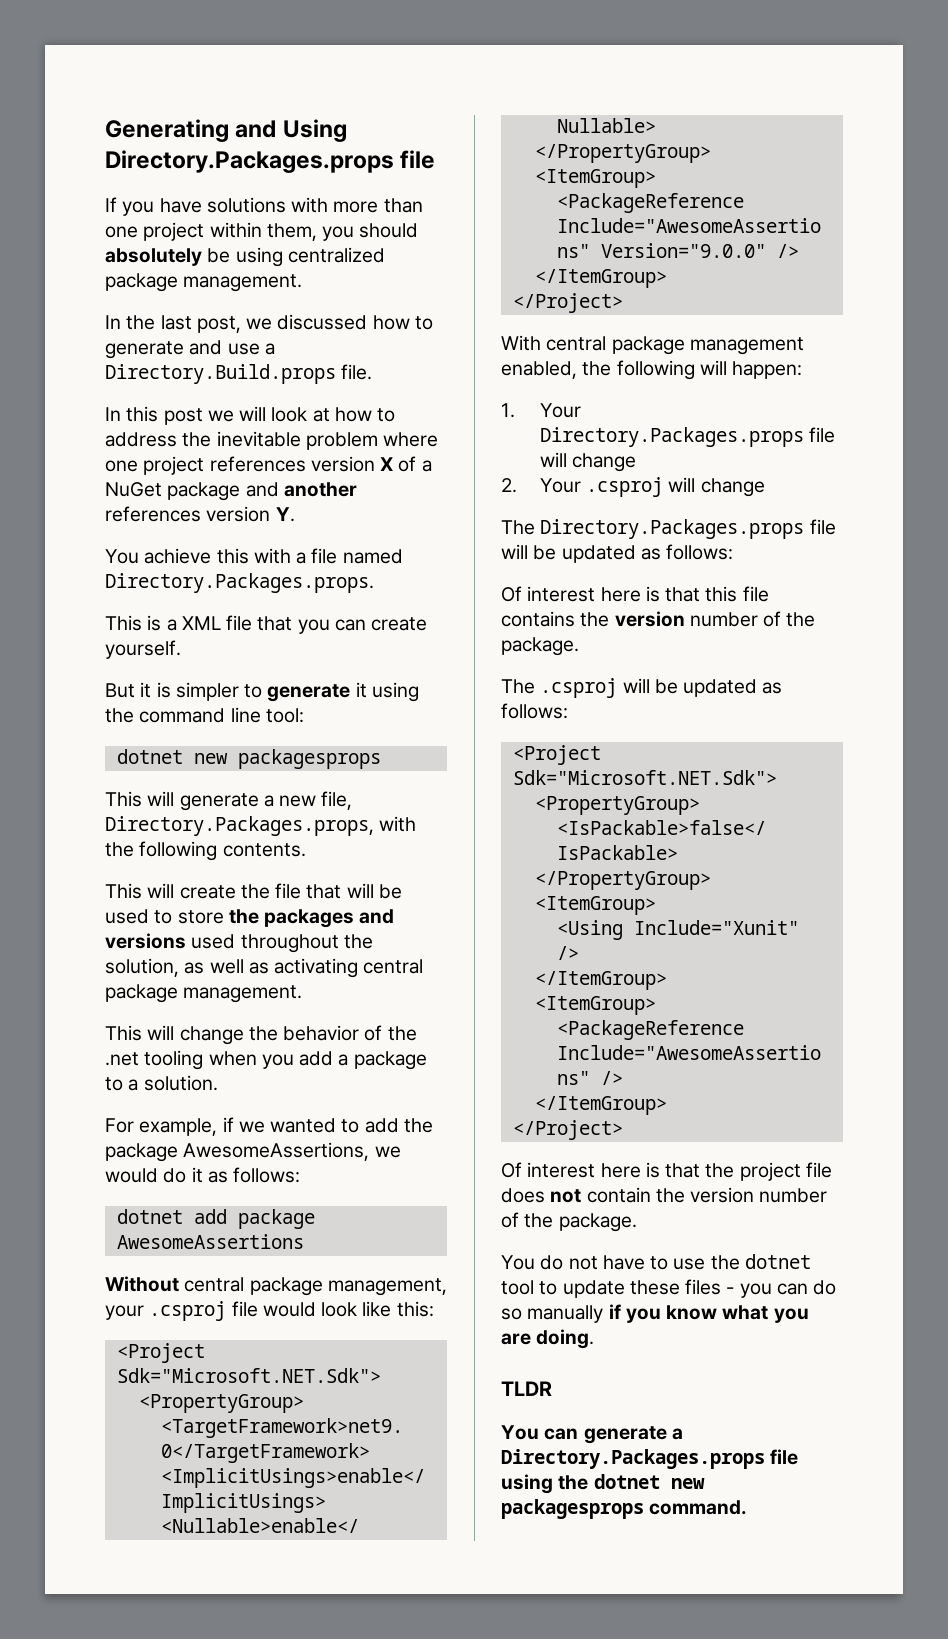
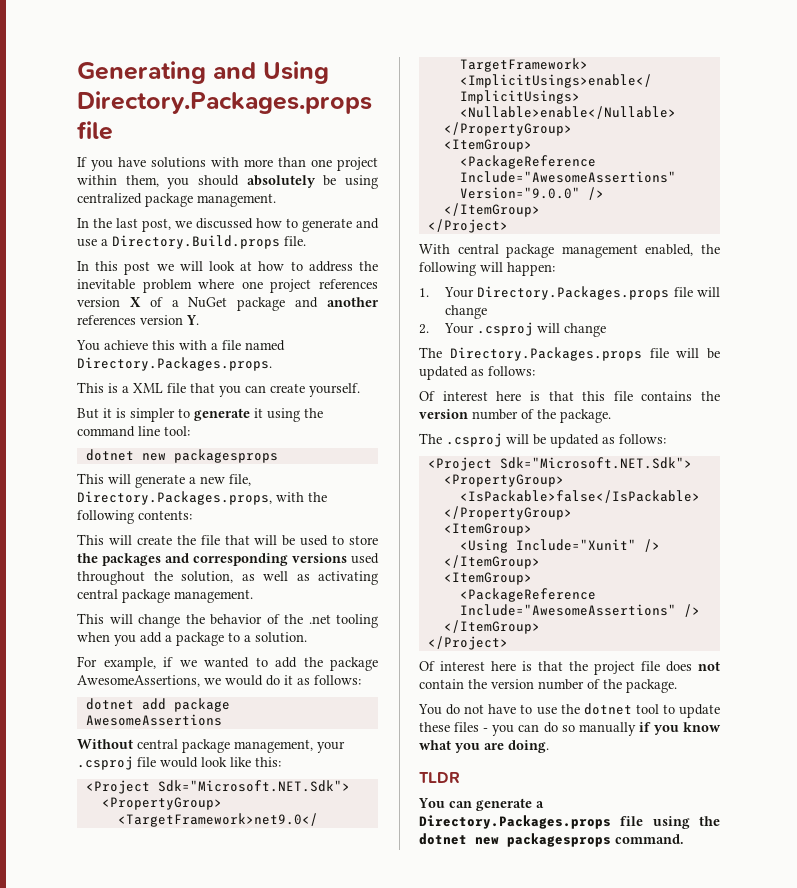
- This will generate a new file, Directory.Packages.props, with the following contents.
+ This will generate a new file, Directory.Packages.props, with the following contents:
- This will create the file that will be used to store the packages and versions used throughout the solution, as well as activating central package management.
+ This will create the file that will be used to store the packages and corresponding versions used throughout the solution, as well as activating central package management.

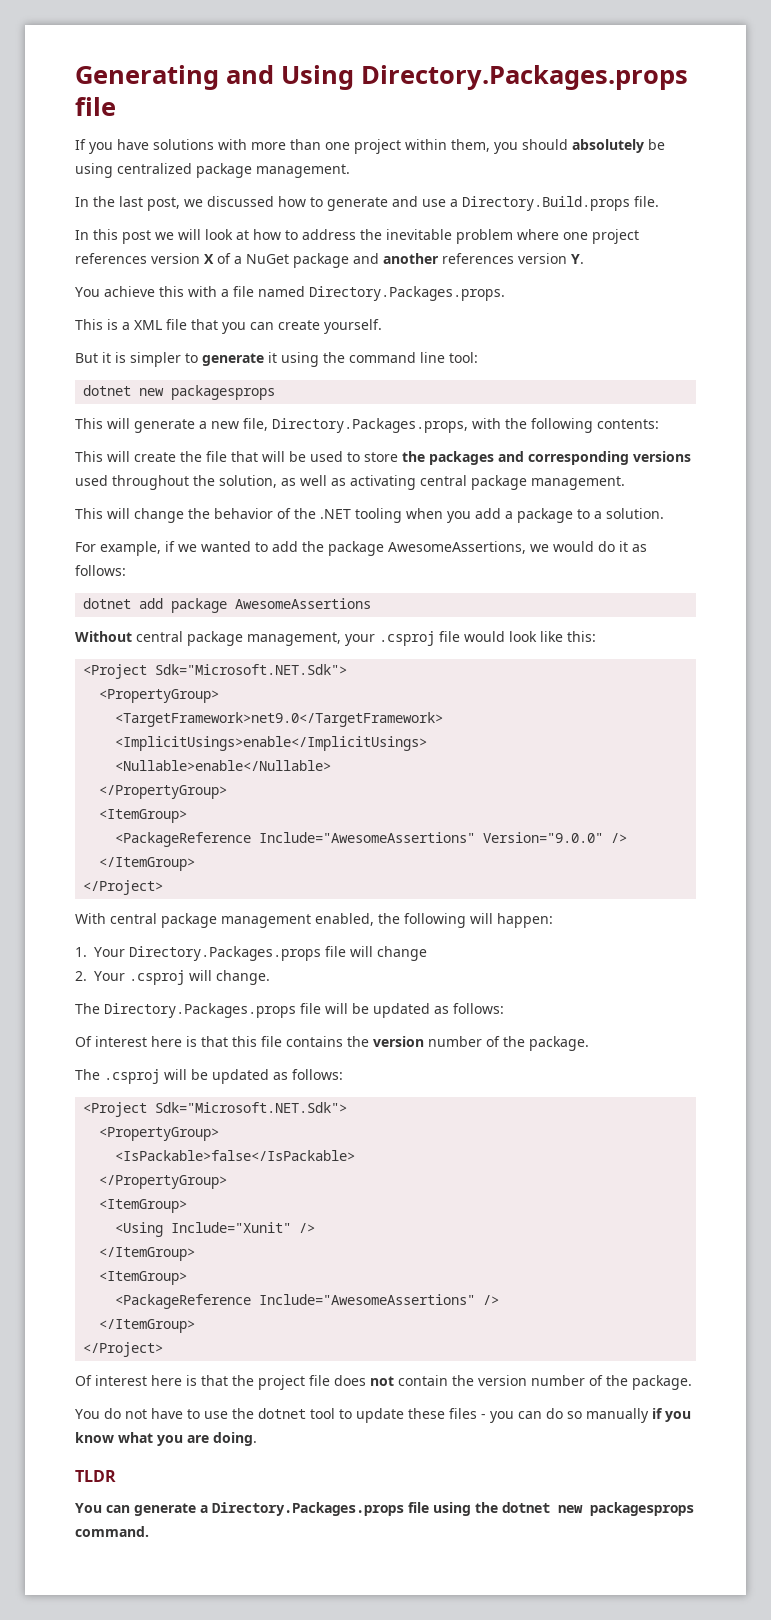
- This will change the behavior of the .net tooling when you add a package to a solution.
+ This will change the behavior of the .NET tooling when you add a package to a solution.
- 2. Your .csproj will change
+ 2. Your .csproj will change.

